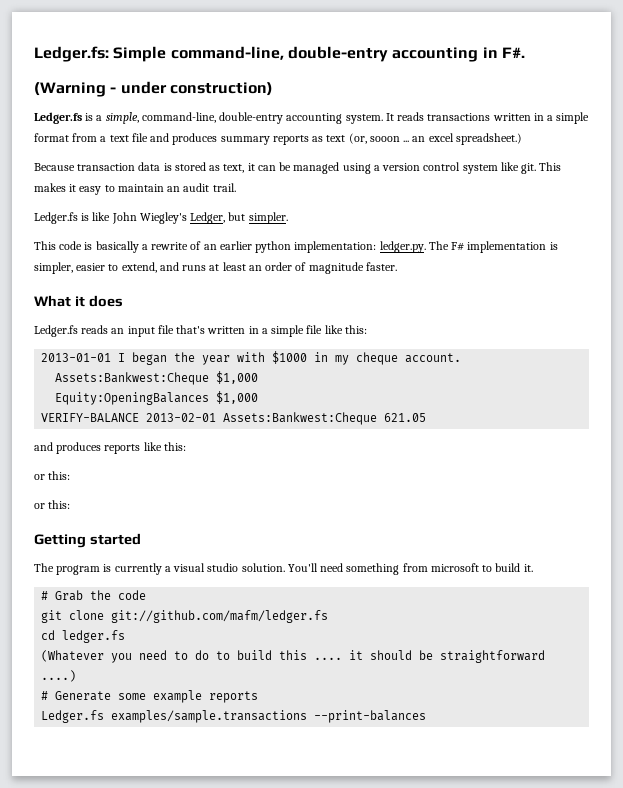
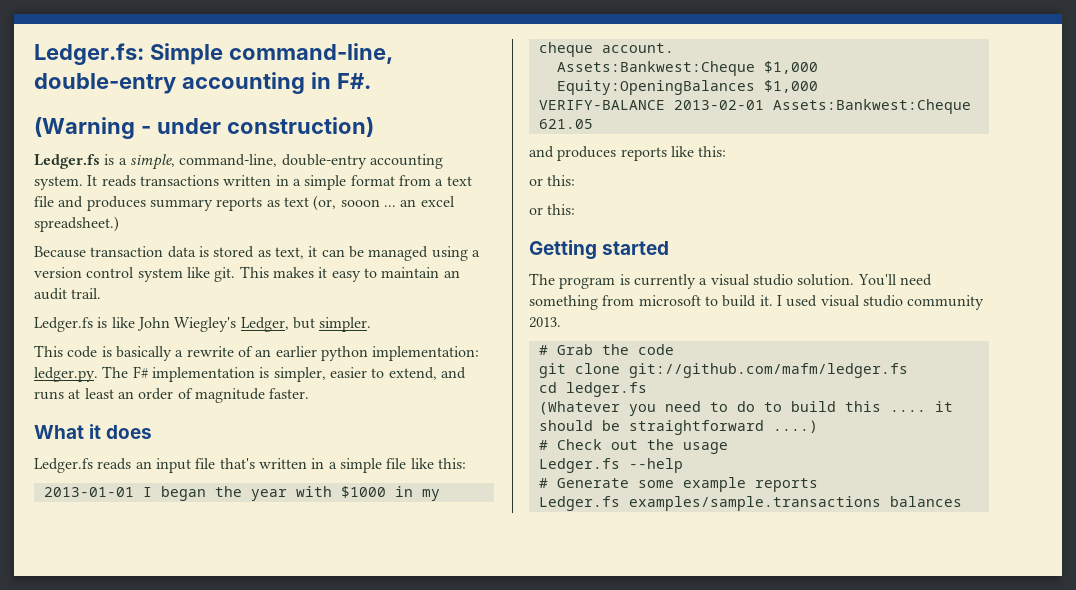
+ I used visual studio community 2013.
+ # Check out the usage
+ Ledger.fs --help
- Ledger.fs examples/sample.transactions --print-balances
+ Ledger.fs examples/sample.transactions balances

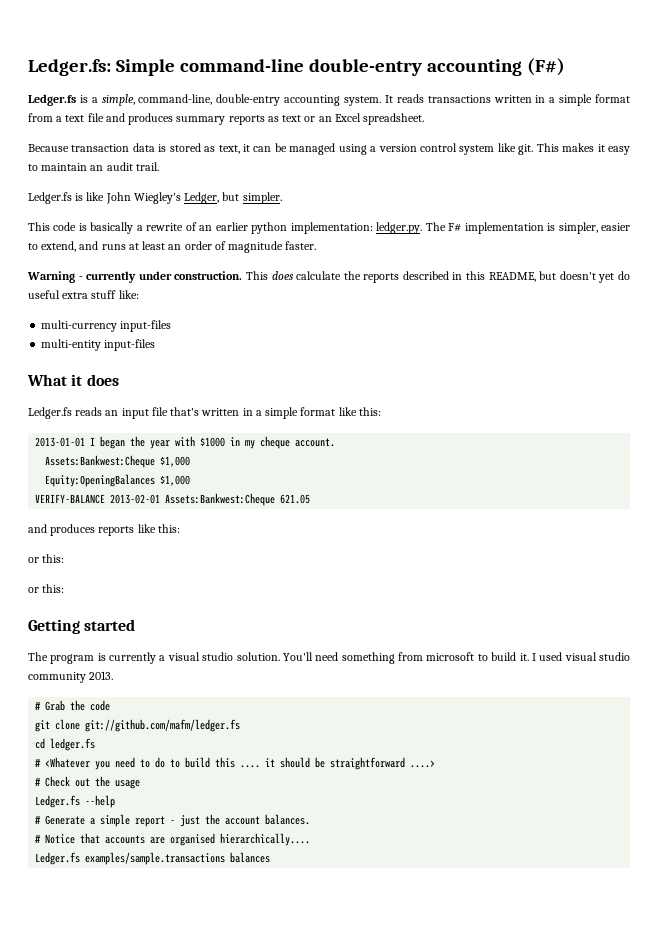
- Ledger.fs: Simple command-line, double-entry accounting in F#.
- (Warning - under construction)
+ Ledger.fs: Simple command-line double-entry accounting (F#)
- It reads transactions written in a simple format from a text file and produces summary reports as text (or, sooon ... an excel spreadsheet.)
+ It reads transactions written in a simple format from a text file and produces summary reports as text or an Excel spreadsheet.
+ Warning - currently under construction. This does calculate the reports described in this README, but doesn't yet do useful extra stuff like:
+ multi-currency input-files
+ multi-entity input-files
- Ledger.fs reads an input file that's written in a simple file like this:
+ Ledger.fs reads an input file that's written in a simple format like this:
- (Whatever you need to do to build this .... it should be straightforward ....)
+ # <Whatever you need to do to build this .... it should be straightforward ....>
- # Generate some example reports
+ # Generate a simple report - just the account balances.
+ # Notice that accounts are organised hierarchically....

